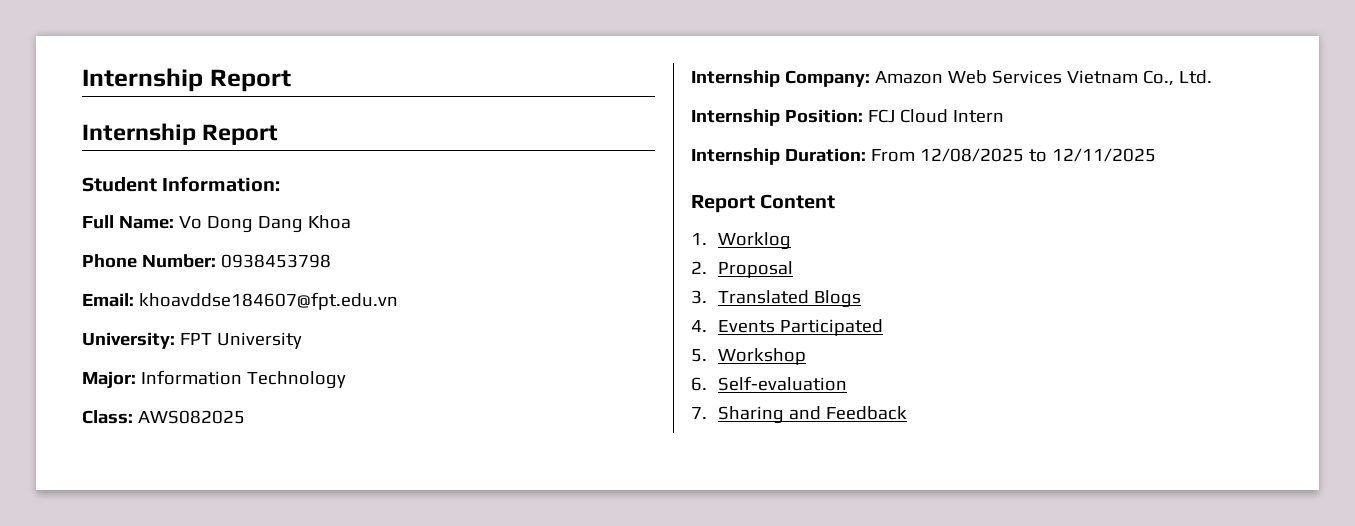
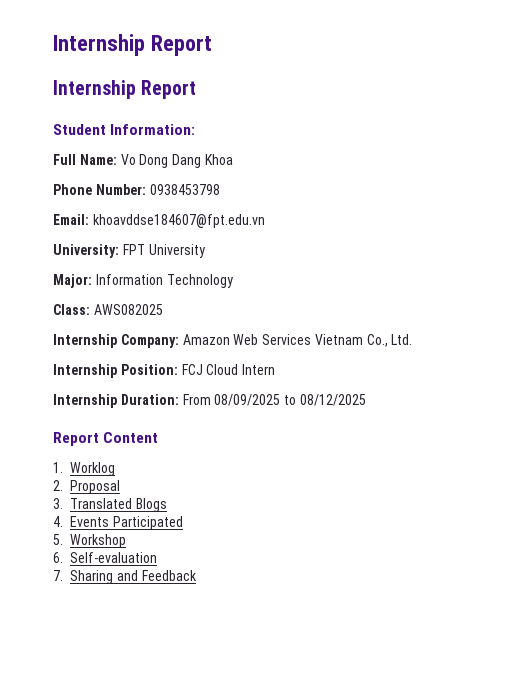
- Internship Duration: From 12/08/2025 to 12/11/2025
+ Internship Duration: From 08/09/2025 to 08/12/2025

